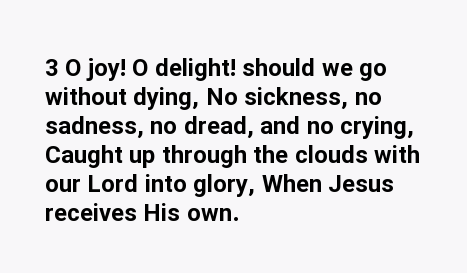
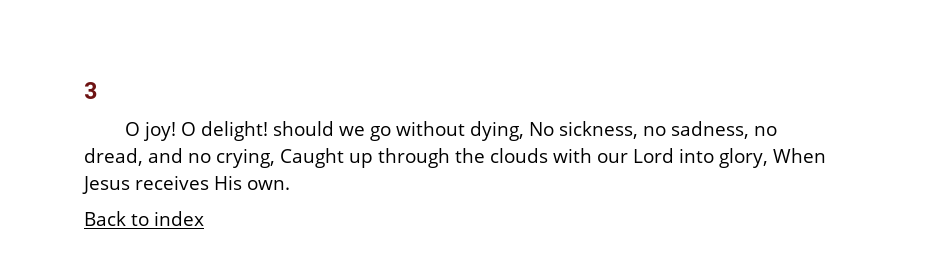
- 3 O joy!
+ 3
+ O joy!
+ Back to index

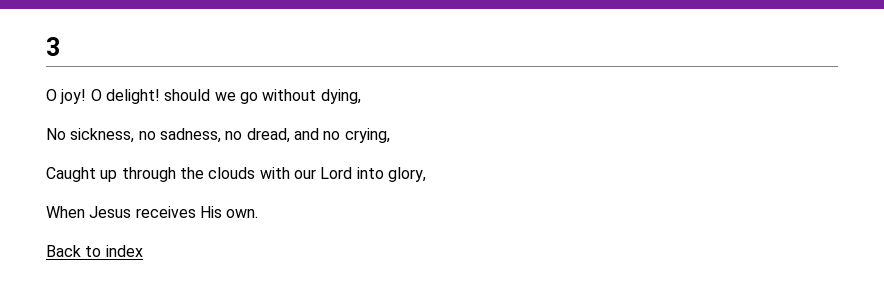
- O delight! should we go without dying, No sickness, no sadness, no dread, and no crying, Caught up through the clouds with our Lord into glory, When Jesus receives His own.
+ O delight! should we go without dying,
+ No sickness, no sadness, no dread, and no crying,
+ Caught up through the clouds with our Lord into glory,
+ When Jesus receives His own.

